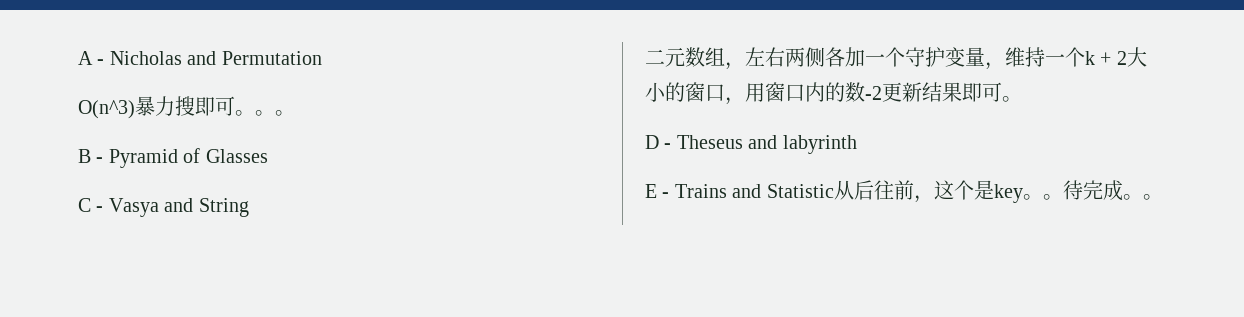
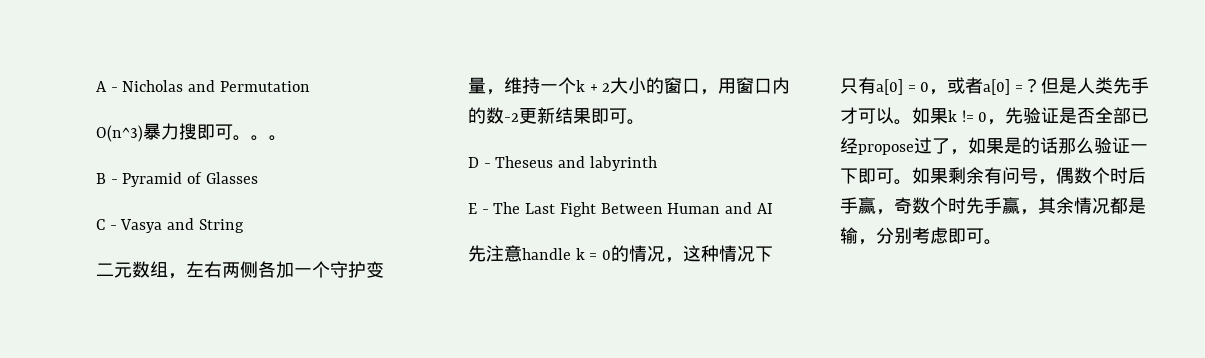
- E - Trains and Statistic从后往前，这个是key。。待完成。。
+ E - The Last Fight Between Human and AI
+ 先注意handle k = 0的情况，这种情况下只有a[0] = 0，或者a[0] =？但是人类先手才可以。如果k != 0，先验证是否全部已经propose过了，如果是的话那么验证一下即可。如果剩余有问号，偶数个时后手赢，奇数个时先手赢，其余情况都是输，分别考虑即可。

